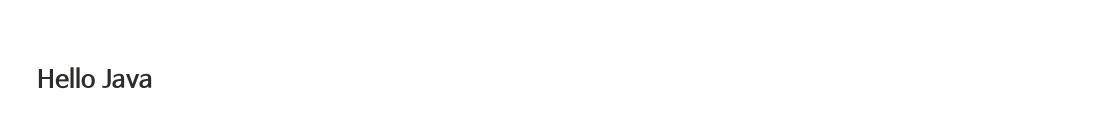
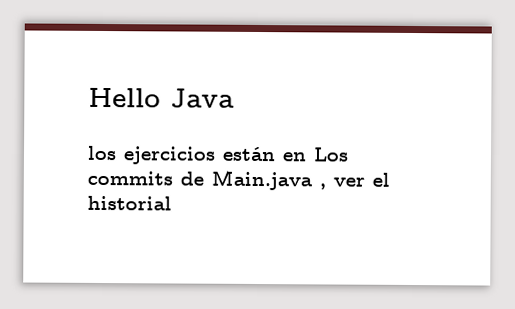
+ los ejercicios están en Los commits de Main.java , ver el historial

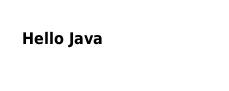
- los ejercicios están en Los commits de Main.java , ver el historial

